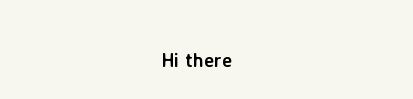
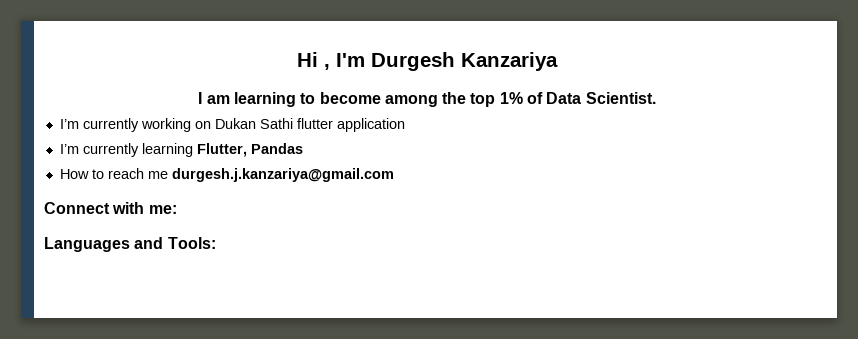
- Hi there
+ Hi , I'm Durgesh Kanzariya
+ I am learning to become among the top 1% of Data Scientist.
+ I’m currently working on Dukan Sathi flutter application
+ I’m currently learning Flutter, Pandas
+ How to reach me durgesh.j.kanzariya@gmail.com
+ Connect with me:
+ Languages and Tools:

